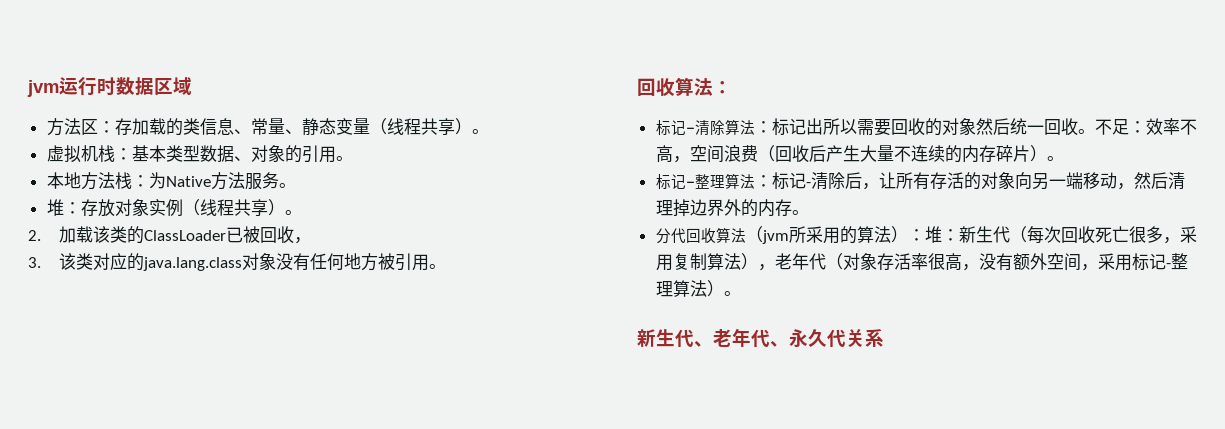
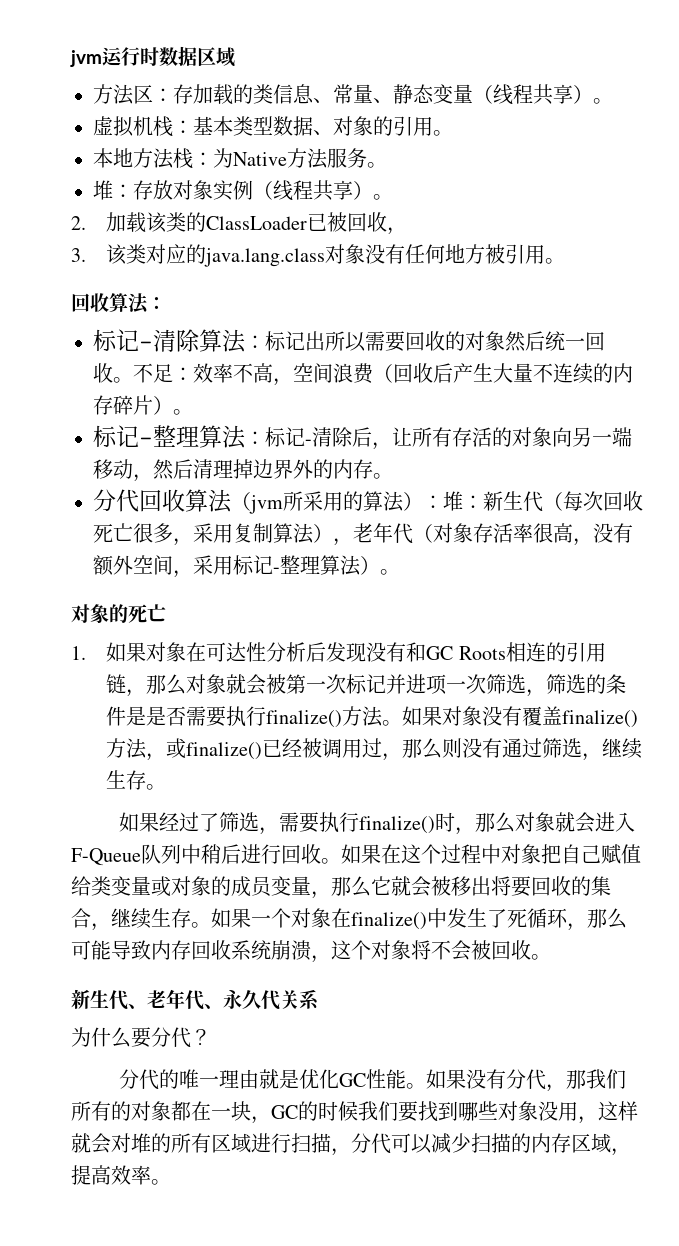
+ 对象的死亡
+ 1.如果对象在可达性分析后发现没有和GC Roots相连的引用链，那么对象就会被第一次标记并进项一次筛选，筛选的条件是是否需要执行finalize()方法。如果对象没有覆盖finalize()方法，或finalize()已经被调用过，那么则没有通过筛选，继续生存。
+ 如果经过了筛选，需要执行finalize()时，那么对象就会进入F-Queue队列中稍后进行回收。如果在这个过程中对象把自己赋值给类变量或对象的成员变量，那么它就会被移出将要回收的集合，继续生存。如果一个对象在finalize()中发生了死循环，那么可能导致内存回收系统崩溃，这个对象将不会被回收。
+ 为什么要分代？
+ 分代的唯一理由就是优化GC性能。如果没有分代，那我们所有的对象都在一块，GC的时候我们要找到哪些对象没用，这样就会对堆的所有区域进行扫描，分代可以减少扫描的内存区域，提高效率。

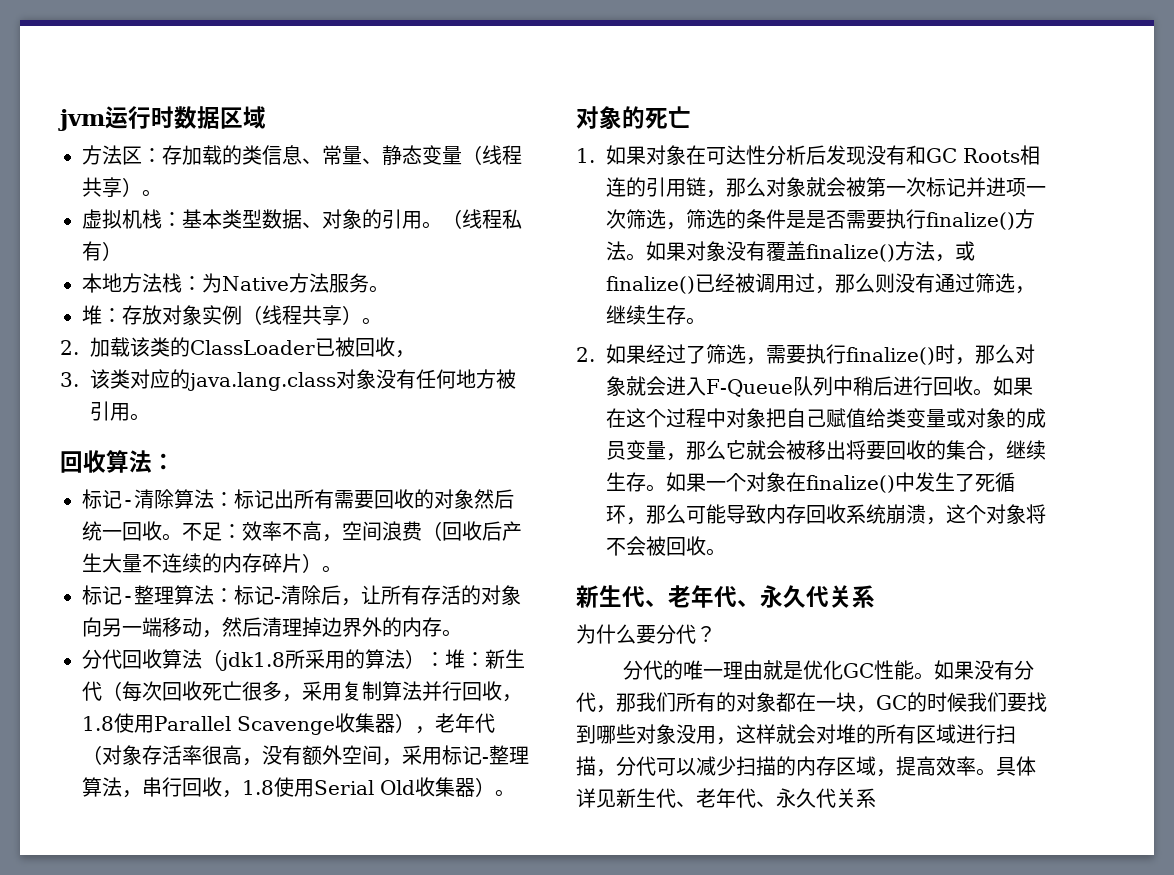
+ （线程私有）
- 标记-清除算法：标记出所以需要回收的对象然后统一回收。
+ 标记-清除算法：标记出所有需要回收的对象然后统一回收。
- 分代回收算法（jvm所采用的算法）：堆：新生代（每次回收死亡很多，采用复制算法），老年代（对象存活率很高，没有额外空间，采用标记-整理算法）。
+ 分代回收算法（jdk1.8所采用的算法）：堆：新生代（每次回收死亡很多，采用复制算法并行回收，1.8使用Parallel Scavenge收集器），老年代（对象存活率很高，没有额外空间，采用标记-整理算法，串行回收，1.8使用Serial Old收集器）。
- 如果经过了筛选，需要执行finalize()时，那么对象就会进入F-Queue队列中稍后进行回收。
+ 2.如果经过了筛选，需要执行finalize()时，那么对象就会进入F-Queue队列中稍后进行回收。
+ 具体详见新生代、老年代、永久代关系

